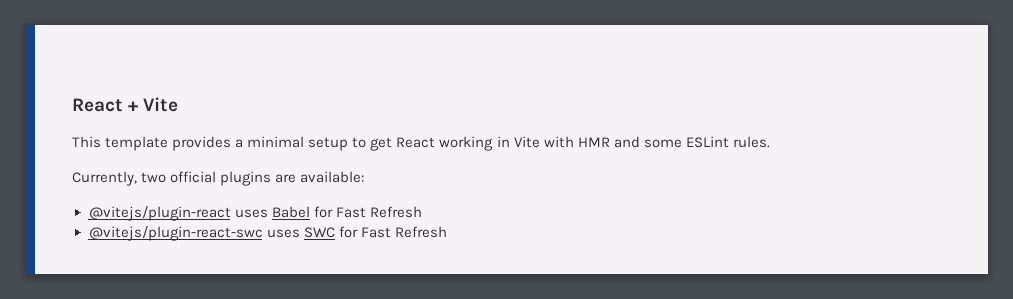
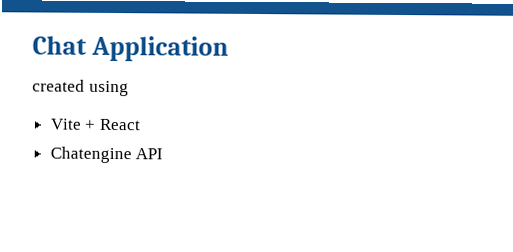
- React + Vite
- This template provides a minimal setup to get React working in Vite with HMR and some ESLint rules.
- Currently, two official plugins are available:
- @vitejs/plugin-react uses Babel for Fast Refresh
- @vitejs/plugin-react-swc uses SWC for Fast Refresh
+ Chat Application
+ created using
+ Vite + React
+ Chatengine API

